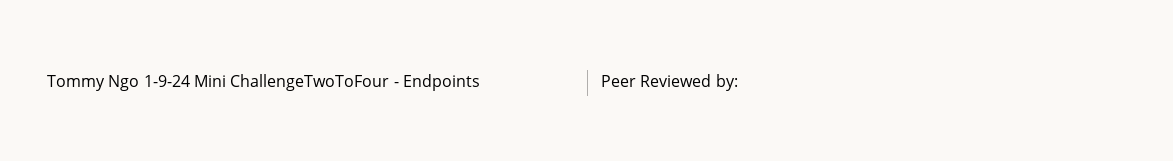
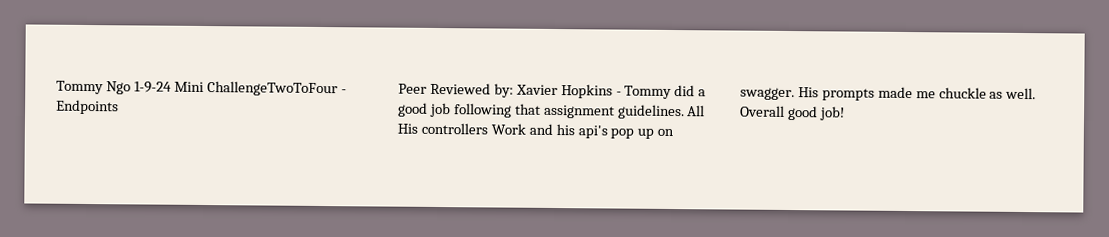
- Peer Reviewed by:
+ Peer Reviewed by: Xavier Hopkins - Tommy did a good job following that assignment guidelines. All His controllers Work and his api's pop up on swagger. His prompts made me chuckle as well. Overall good job!

